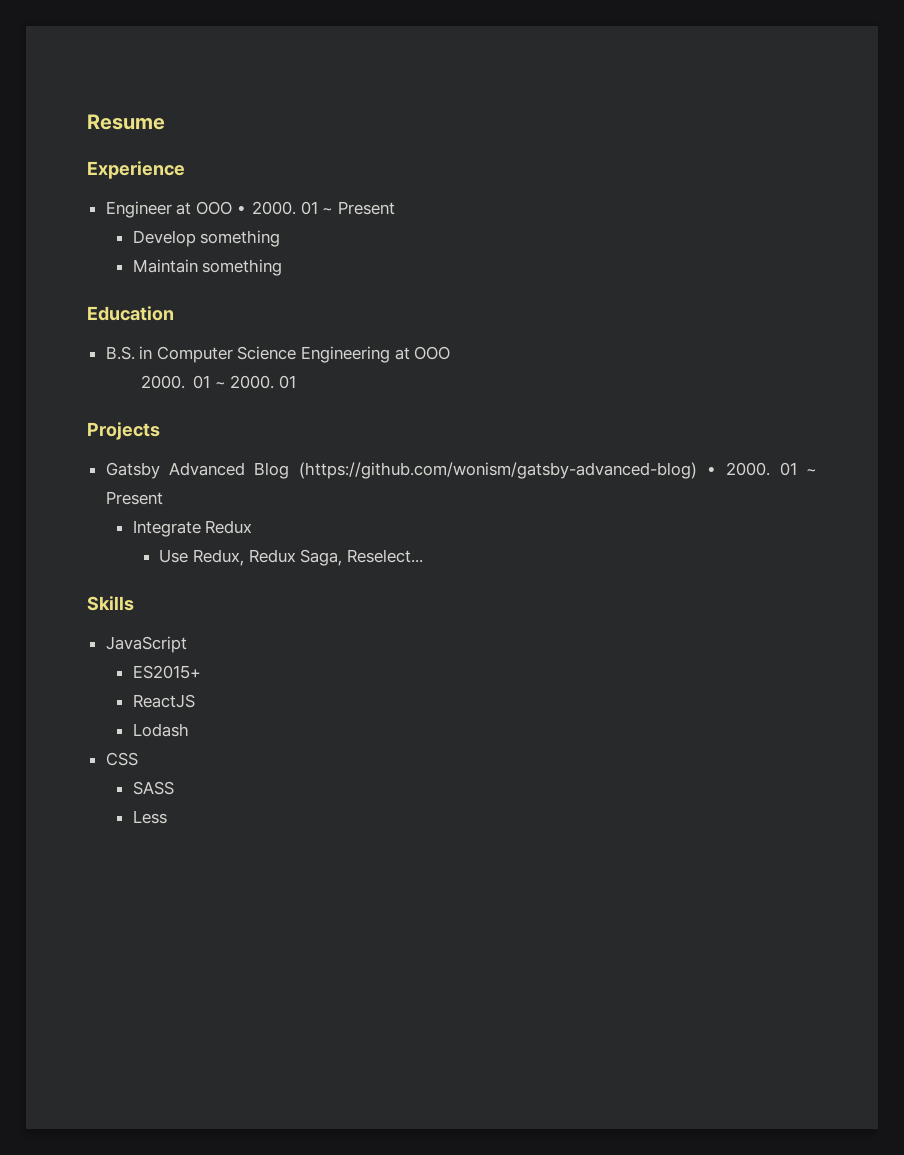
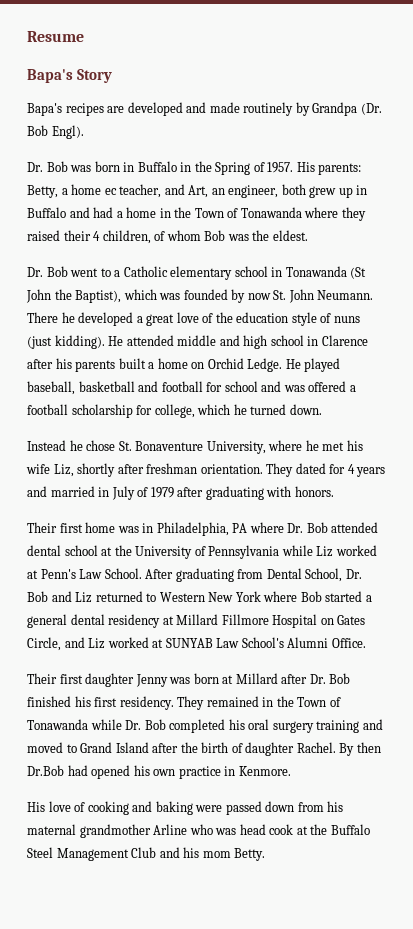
- Experience
- Engineer at OOO ∙ 2000. 01 ~ Present
- Develop something
- Maintain something
- Education
- B.S. in Computer Science Engineering at OOO
- 2000. 01 ~ 2000. 01
- Projects
- Gatsby Advanced Blog (https://github.com/wonism/gatsby-advanced-blog) ∙ 2000. 01 ~ Present
- Integrate Redux
- Use Redux, Redux Saga, Reselect...
- Skills
- JavaScript
- ES2015+
- ReactJS
- Lodash
- CSS
- SASS
- Less
+ Bapa's Story
+ Bapa's recipes are developed and made routinely by Grandpa (Dr. Bob Engl).
+ Dr. Bob was born in Buffalo in the Spring of 1957. His parents: Betty, a home ec teacher, and Art, an engineer, both grew up in Buffalo and had a home in the Town of Tonawanda where they raised their 4 children, of whom Bob was the eldest.
+ Dr. Bob went to a Catholic elementary school in Tonawanda (St John the Baptist), which was founded by now St. John Neumann. There he developed a great love of the education style of nuns (just kidding). He attended middle and high school in Clarence after his parents built a home on Orchid Ledge. He played baseball, basketball and football for school and was offered a football scholarship for college, which he turned down.
+ Instead he chose St. Bonaventure University, where he met his wife Liz, shortly after freshman orientation. They dated for 4 years and married in July of 1979 after graduating with honors.
+ Their first home was in Philadelphia, PA where Dr. Bob attended dental school at the University of Pennsylvania while Liz worked at Penn's Law School. After graduating from Dental School, Dr. Bob and Liz returned to Western New York where Bob started a general dental residency at Millard Fillmore Hospital on Gates Circle, and Liz worked at SUNYAB Law School's Alumni Office.
+ Their first daughter Jenny was born at Millard after Dr. Bob finished his first residency. They remained in the Town of Tonawanda while Dr. Bob completed his oral surgery training and moved to Grand Island after the birth of daughter Rachel. By then Dr.Bob had opened his own practice in Kenmore.
+ His love of cooking and baking were passed down from his maternal grandmother Arline who was head cook at the Buffalo Steel Management Club and his mom Betty.

